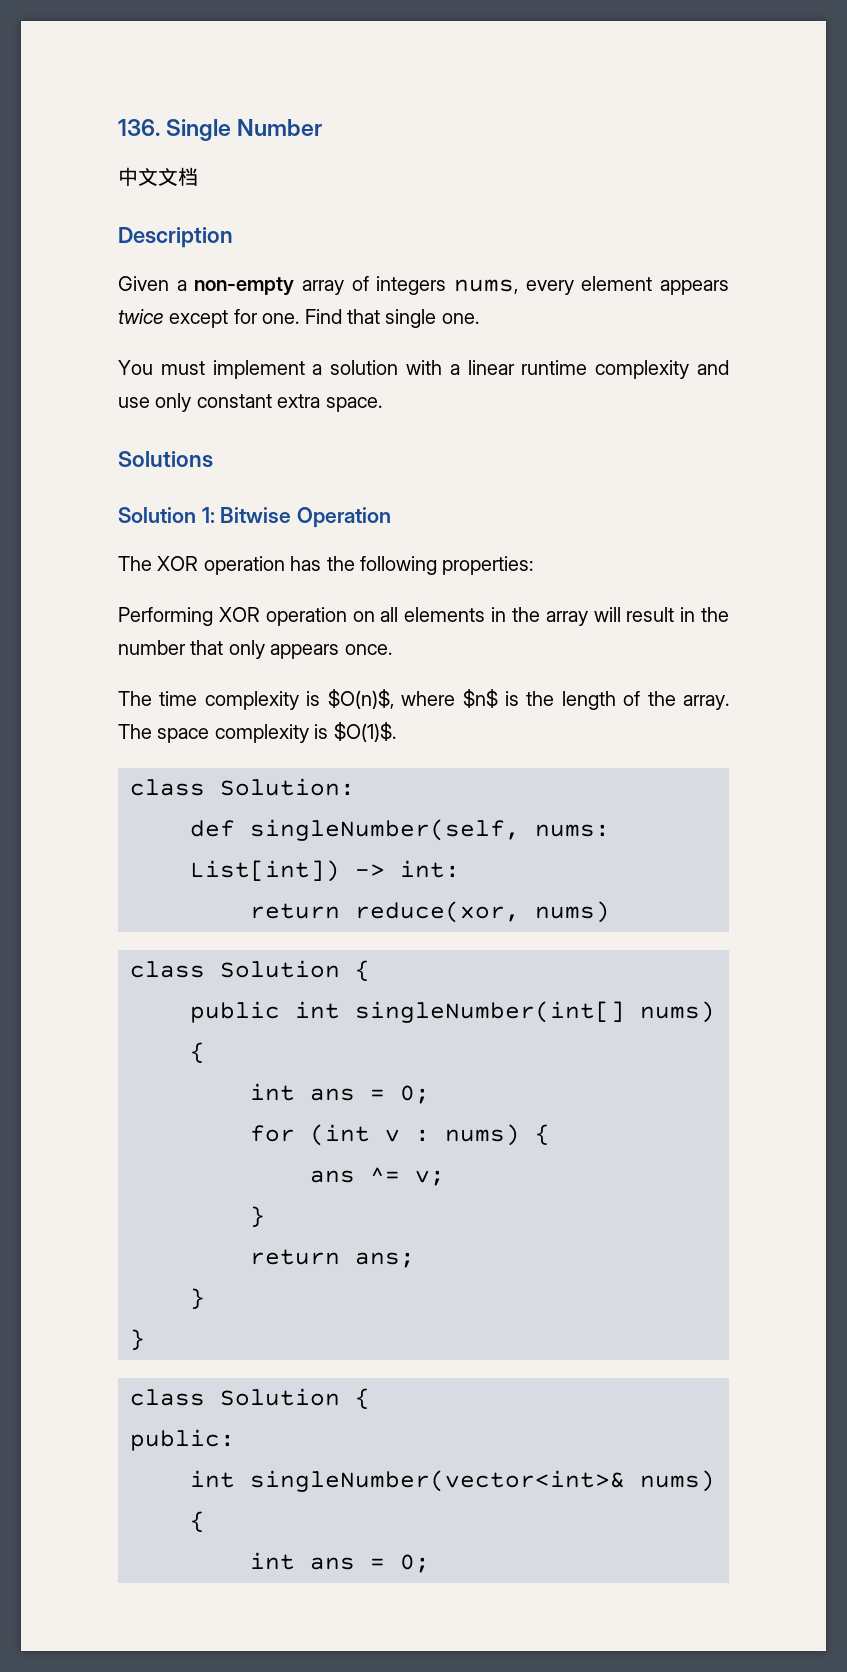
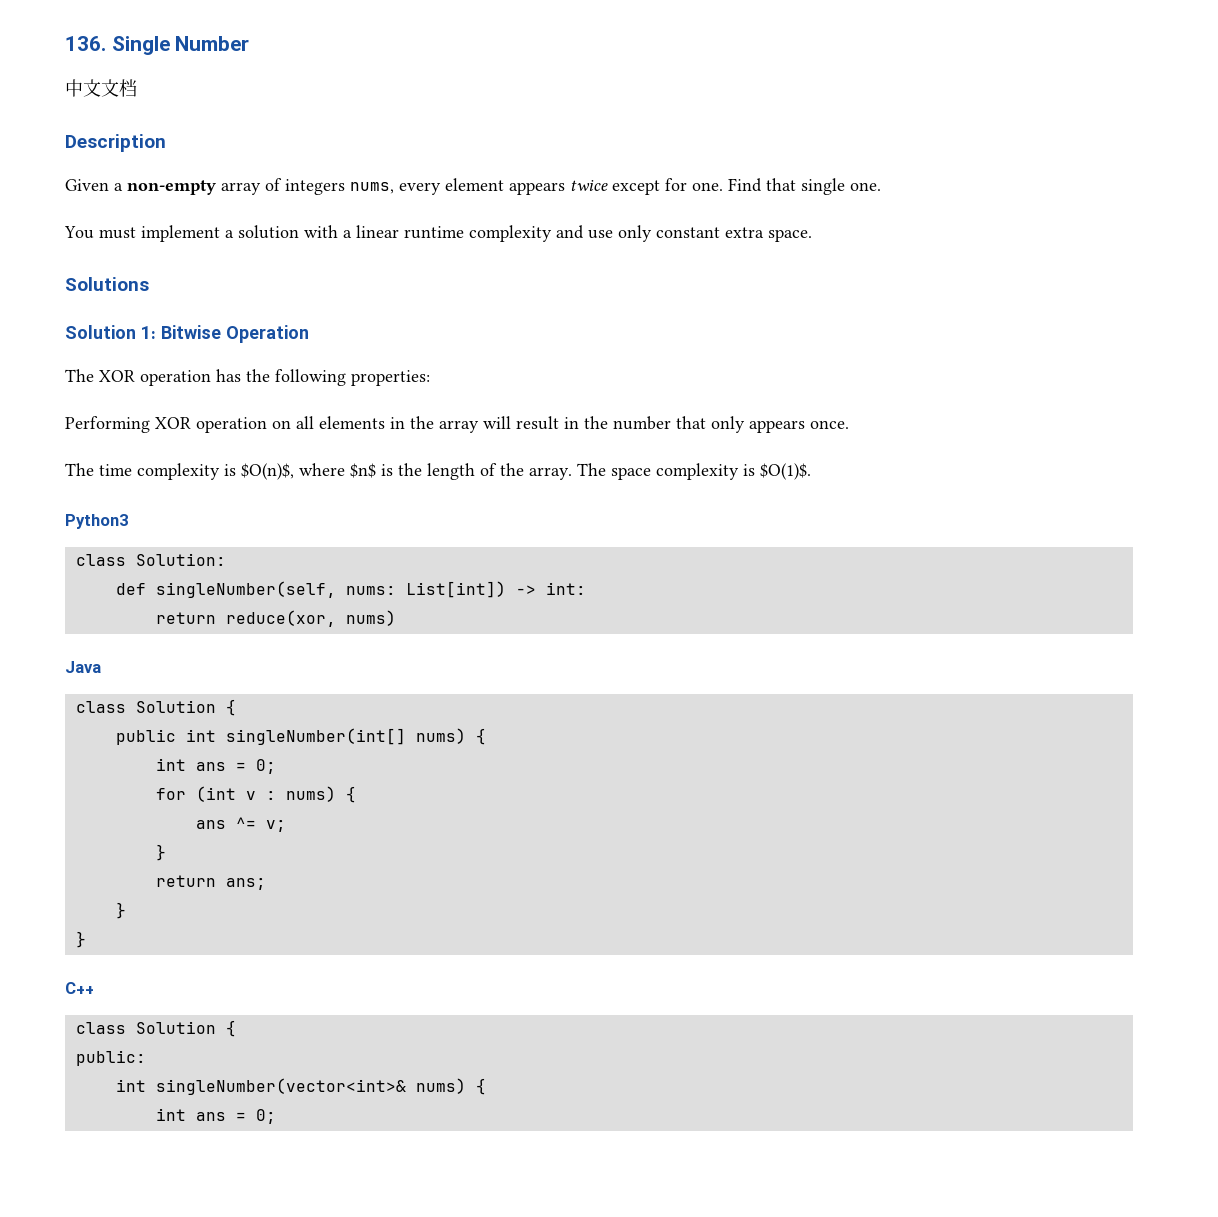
+ Python3
+ Java
+ C++

